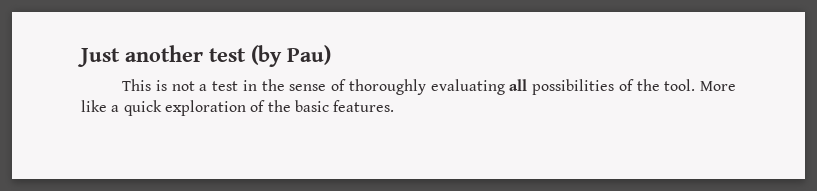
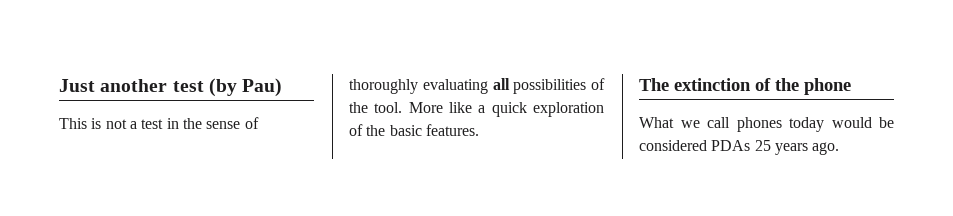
+ The extinction of the phone
+ What we call phones today would be considered PDAs 25 years ago.

